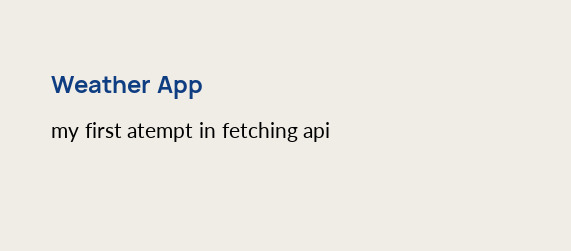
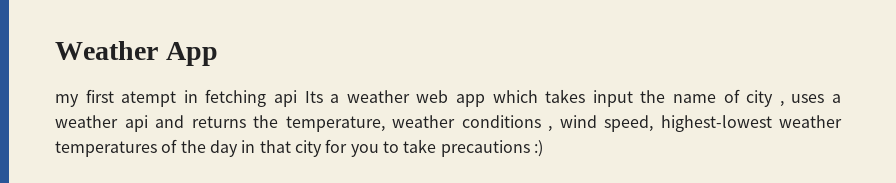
- my first atempt in fetching api
+ my first atempt in fetching api Its a weather web app which takes input the name of city , uses a weather api and returns the temperature, weather conditions , wind speed, highest-lowest weather temperatures of the day in that city for you to take precautions :)

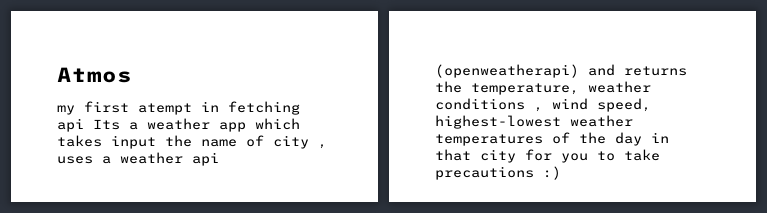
- Weather App
+ Atmos
- my first atempt in fetching api Its a weather web app which takes input the name of city , uses a weather api and returns the temperature, weather conditions , wind speed, highest-lowest weather temperatures of the day in that city for you to take precautions :)
+ my first atempt in fetching api Its a weather app which takes input the name of city , uses a weather api (openweatherapi) and returns the temperature, weather conditions , wind speed, highest-lowest weather temperatures of the day in that city for you to take precautions :)

